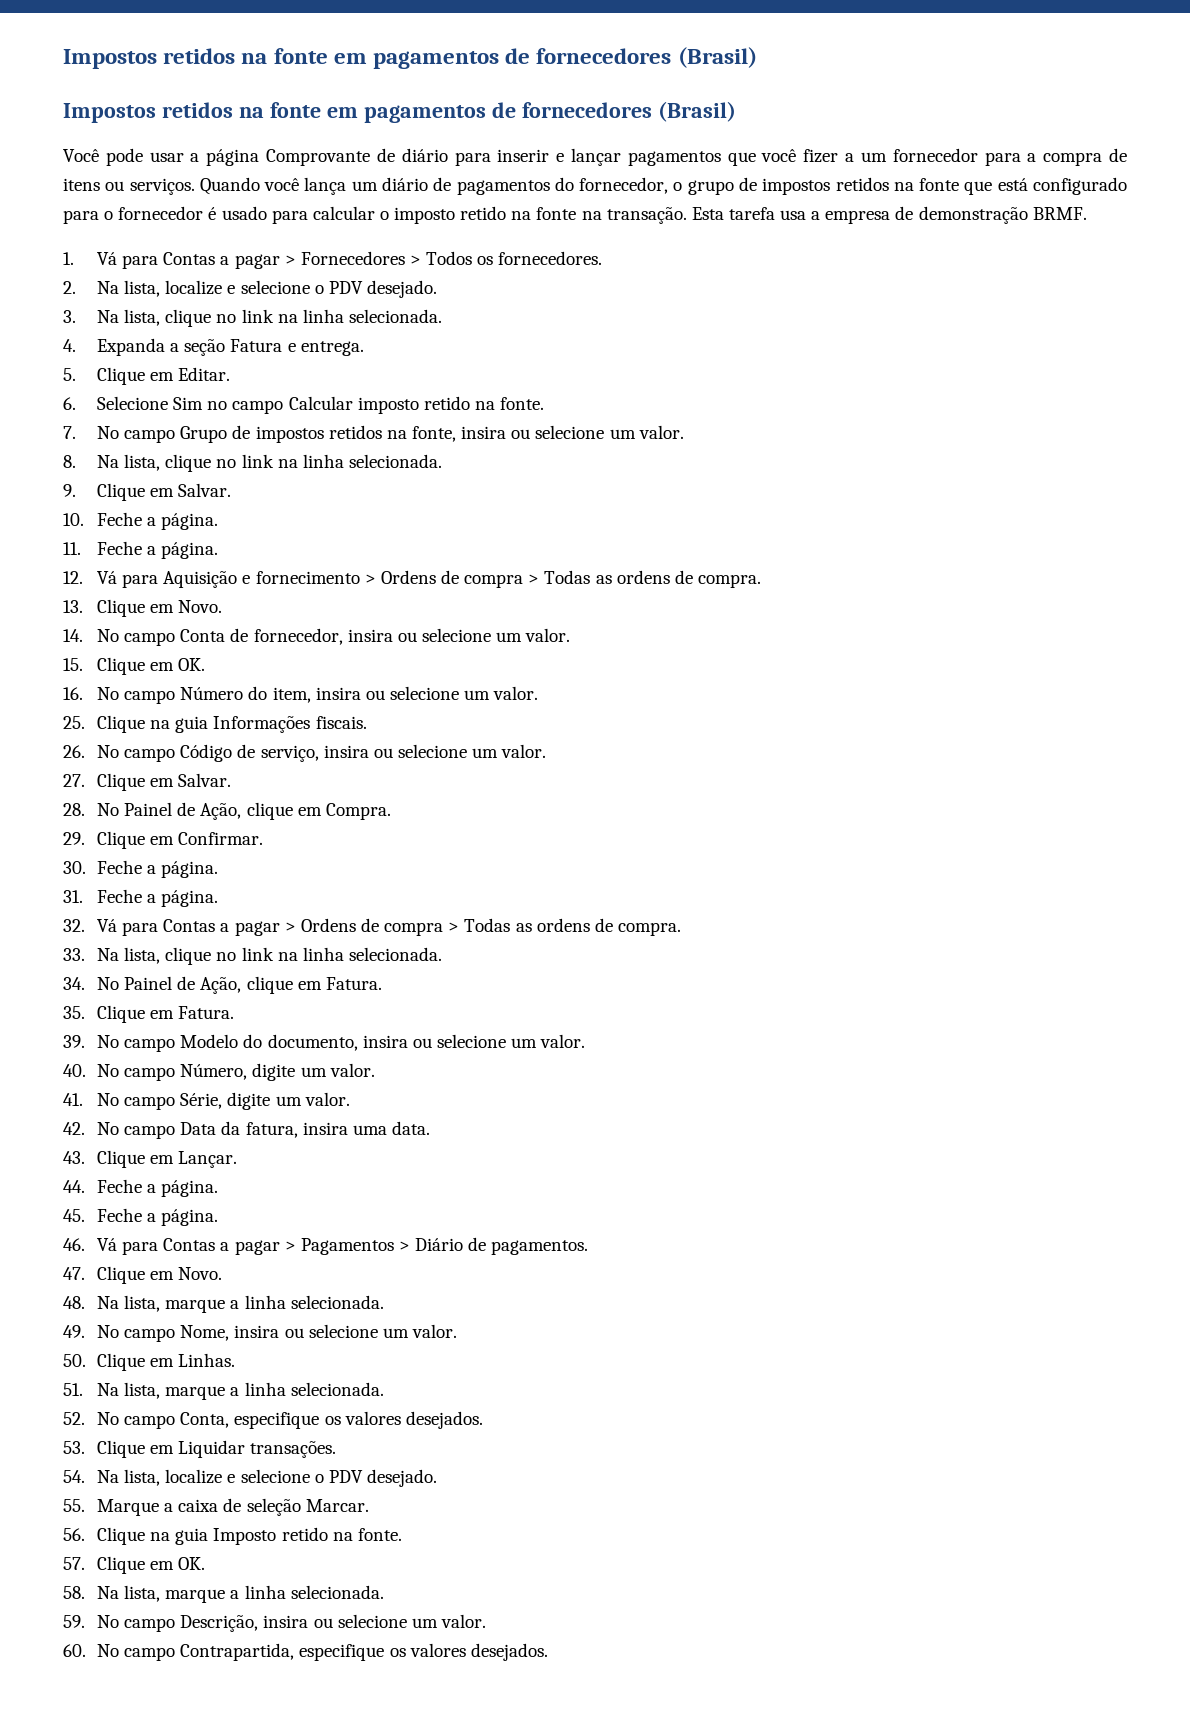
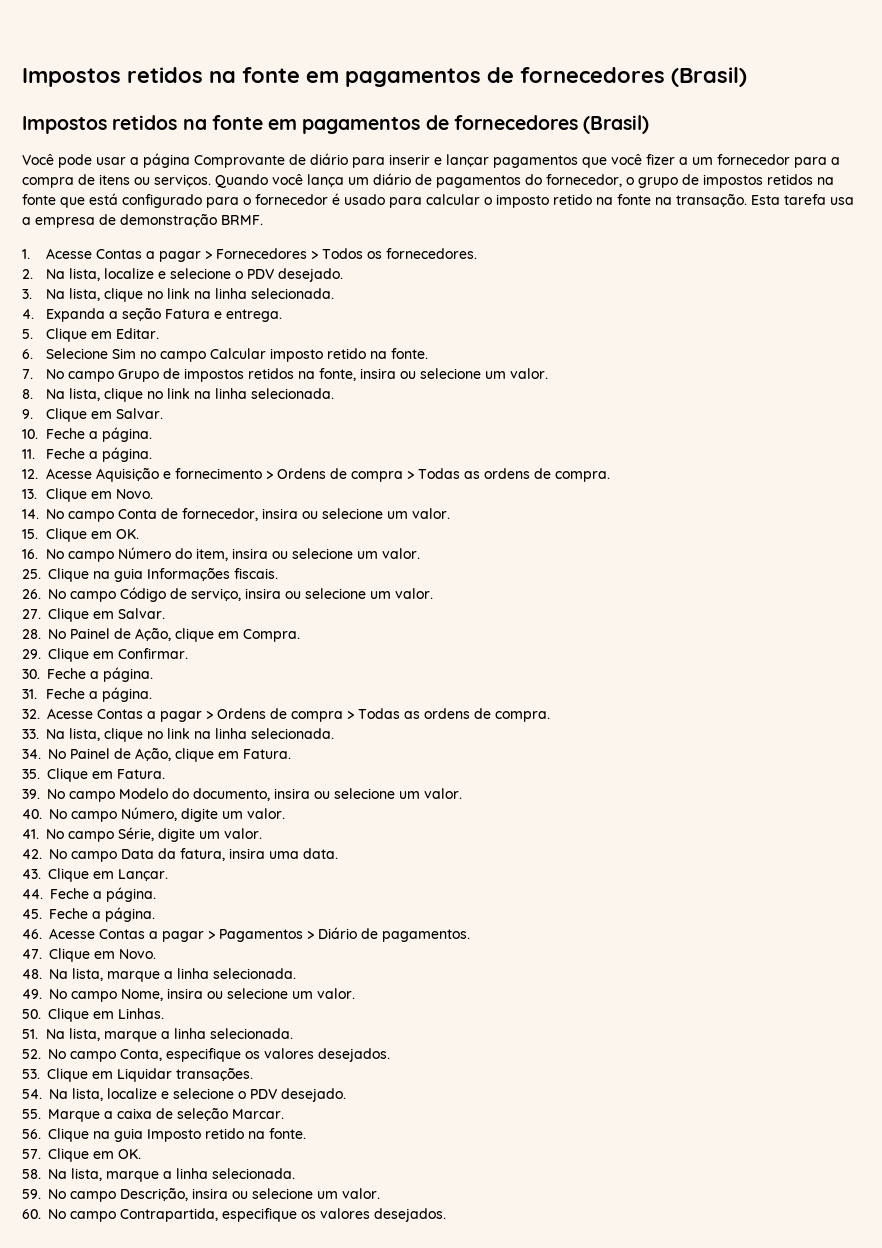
- 1. Vá para Contas a pagar > Fornecedores > Todos os fornecedores.
+ 1. Acesse Contas a pagar > Fornecedores > Todos os fornecedores.
- 12. Vá para Aquisição e fornecimento > Ordens de compra > Todas as ordens de compra.
+ 12. Acesse Aquisição e fornecimento > Ordens de compra > Todas as ordens de compra.
- 32. Vá para Contas a pagar > Ordens de compra > Todas as ordens de compra.
+ 32. Acesse Contas a pagar > Ordens de compra > Todas as ordens de compra.
- 46. Vá para Contas a pagar > Pagamentos > Diário de pagamentos.
+ 46. Acesse Contas a pagar > Pagamentos > Diário de pagamentos.

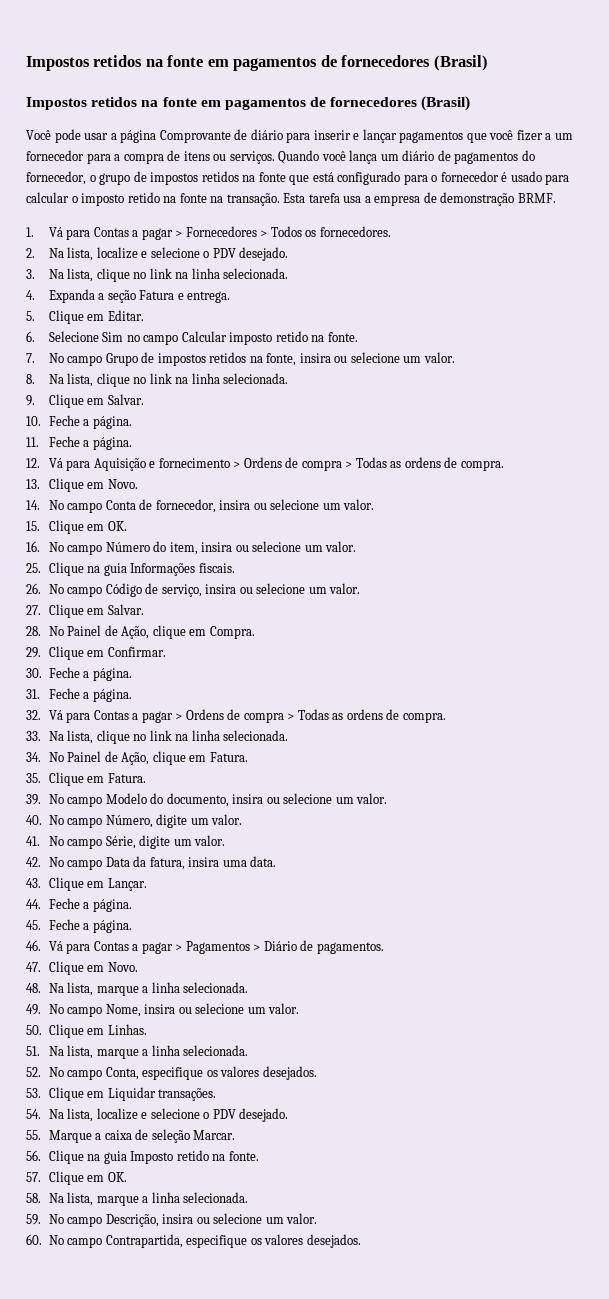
- 1. Acesse Contas a pagar > Fornecedores > Todos os fornecedores.
+ 1. Vá para Contas a pagar > Fornecedores > Todos os fornecedores.
- 12. Acesse Aquisição e fornecimento > Ordens de compra > Todas as ordens de compra.
+ 12. Vá para Aquisição e fornecimento > Ordens de compra > Todas as ordens de compra.
- 32. Acesse Contas a pagar > Ordens de compra > Todas as ordens de compra.
+ 32. Vá para Contas a pagar > Ordens de compra > Todas as ordens de compra.
- 46. Acesse Contas a pagar > Pagamentos > Diário de pagamentos.
+ 46. Vá para Contas a pagar > Pagamentos > Diário de pagamentos.

